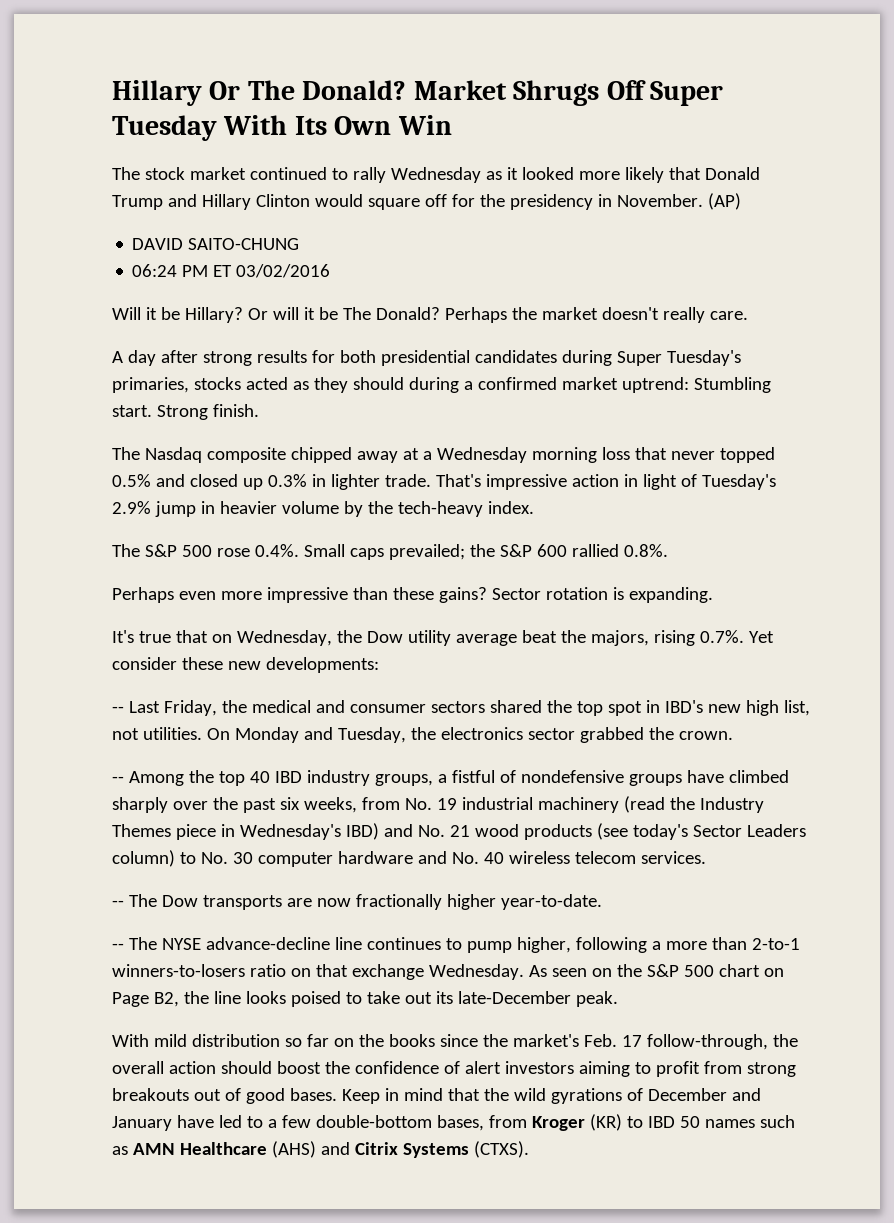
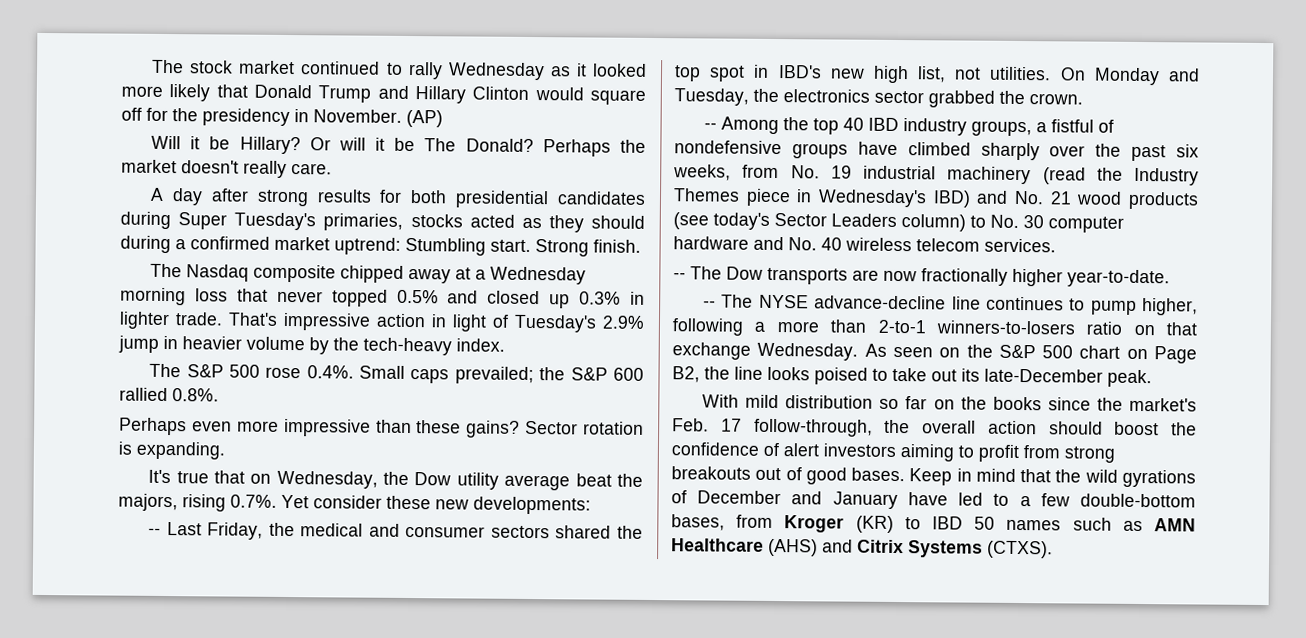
- Hillary Or The Donald? Market Shrugs Off Super Tuesday With Its Own Win
- DAVID SAITO-CHUNG
- 06:24 PM ET 03/02/2016

